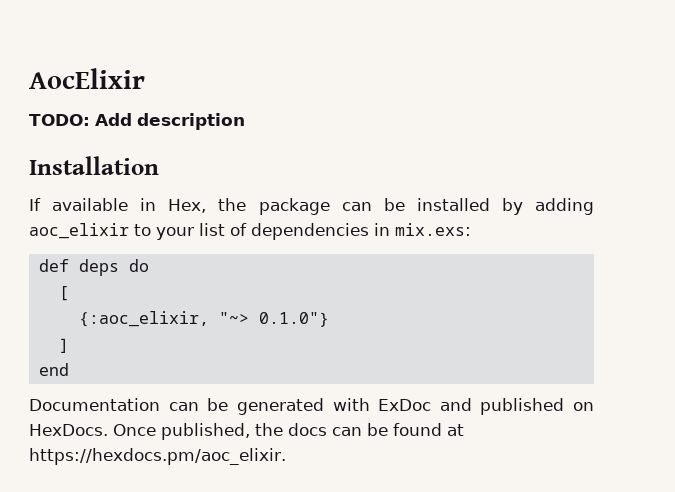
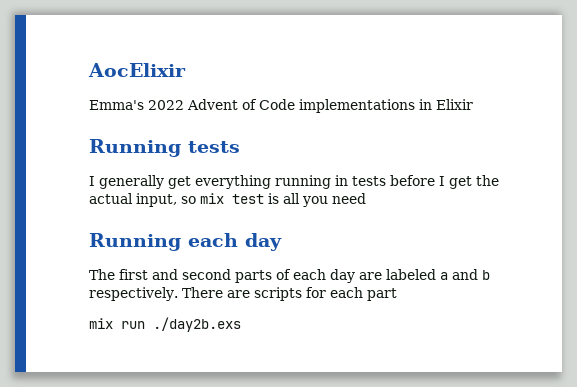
- TODO: Add description
- Installation
- If available in Hex, the package can be installed by adding aoc_elixir to your list of dependencies in mix.exs:
- def deps do
- [
- {:aoc_elixir, "~> 0.1.0"}
- ]
- end
- Documentation can be generated with ExDoc and published on HexDocs. Once published, the docs can be found at https://hexdocs.pm/aoc_elixir.
+ Emma's 2022 Advent of Code implementations in Elixir
+ Running tests
+ I generally get everything running in tests before I get the actual input, so mix test is all you need
+ Running each day
+ The first and second parts of each day are labeled a and b respectively. There are scripts for each part
+ mix run ./day2b.exs

